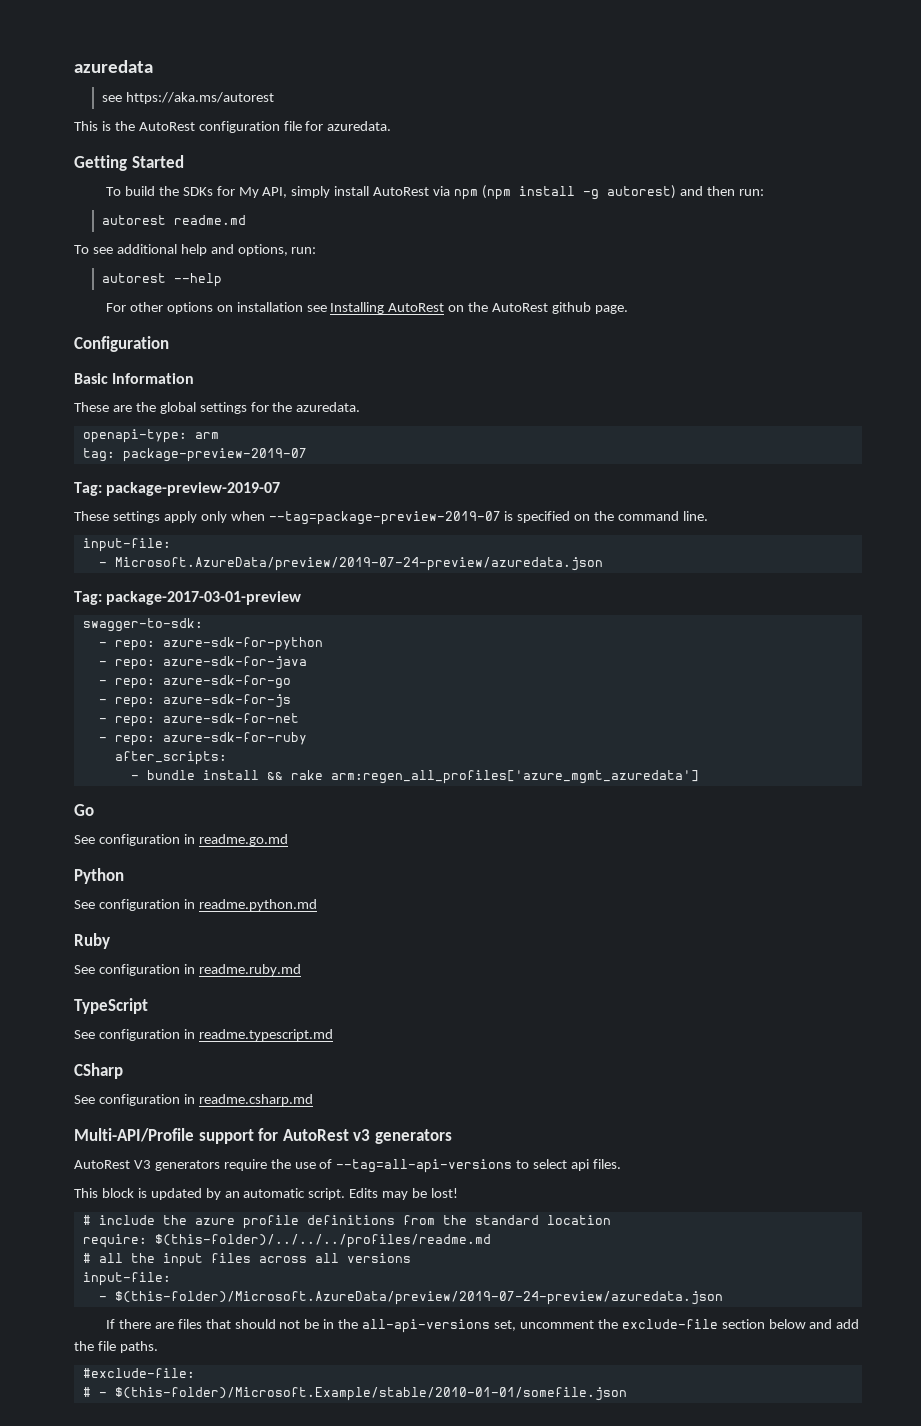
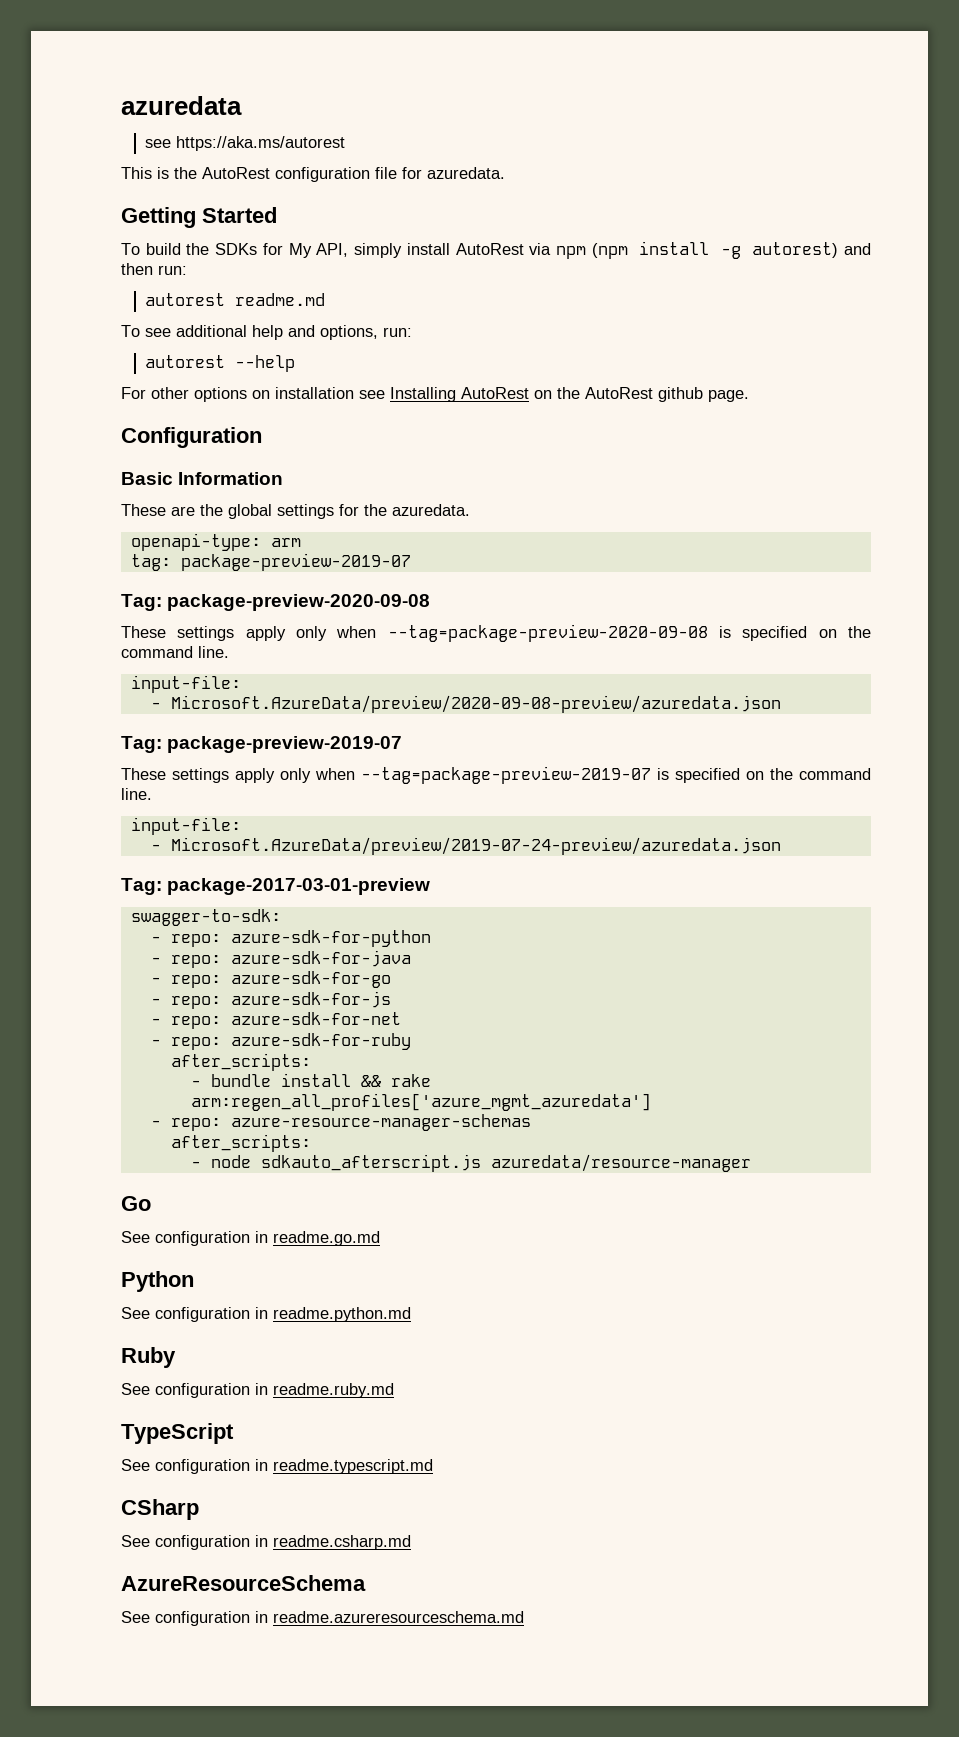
+ Tag: package-preview-2020-09-08
+ These settings apply only when --tag=package-preview-2020-09-08 is specified on the command line.
+ input-file:
+ - Microsoft.AzureData/preview/2020-09-08-preview/azuredata.json
+ - repo: azure-resource-manager-schemas
+ after_scripts:
+ - node sdkauto_afterscript.js azuredata/resource-manager
- Multi-API/Profile support for AutoRest v3 generators
- AutoRest V3 generators require the use of --tag=all-api-versions to select api files.
- This block is updated by an automatic script. Edits may be lost!
- # include the azure profile definitions from the standard location
- require: $(this-folder)/../../../profiles/readme.md
- # all the input files across all versions
- input-file:
- - $(this-folder)/Microsoft.AzureData/preview/2019-07-24-preview/azuredata.json
- If there are files that should not be in the all-api-versions set, uncomment the exclude-file section below and add the file paths.
- #exclude-file:
- # - $(this-folder)/Microsoft.Example/stable/2010-01-01/somefile.json
+ AzureResourceSchema
+ See configuration in readme.azureresourceschema.md

